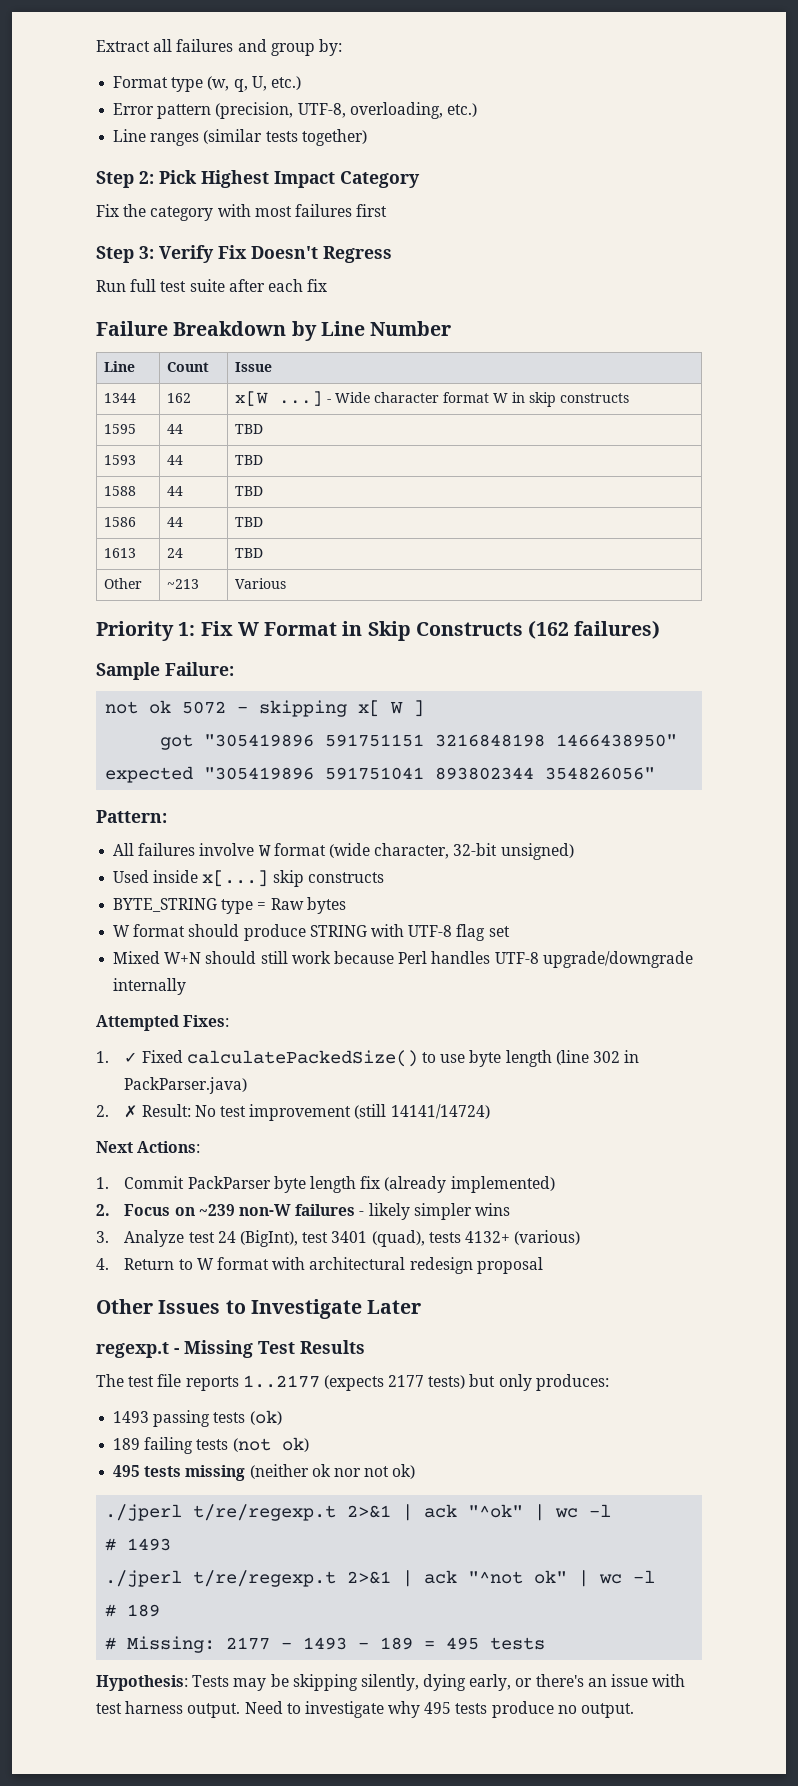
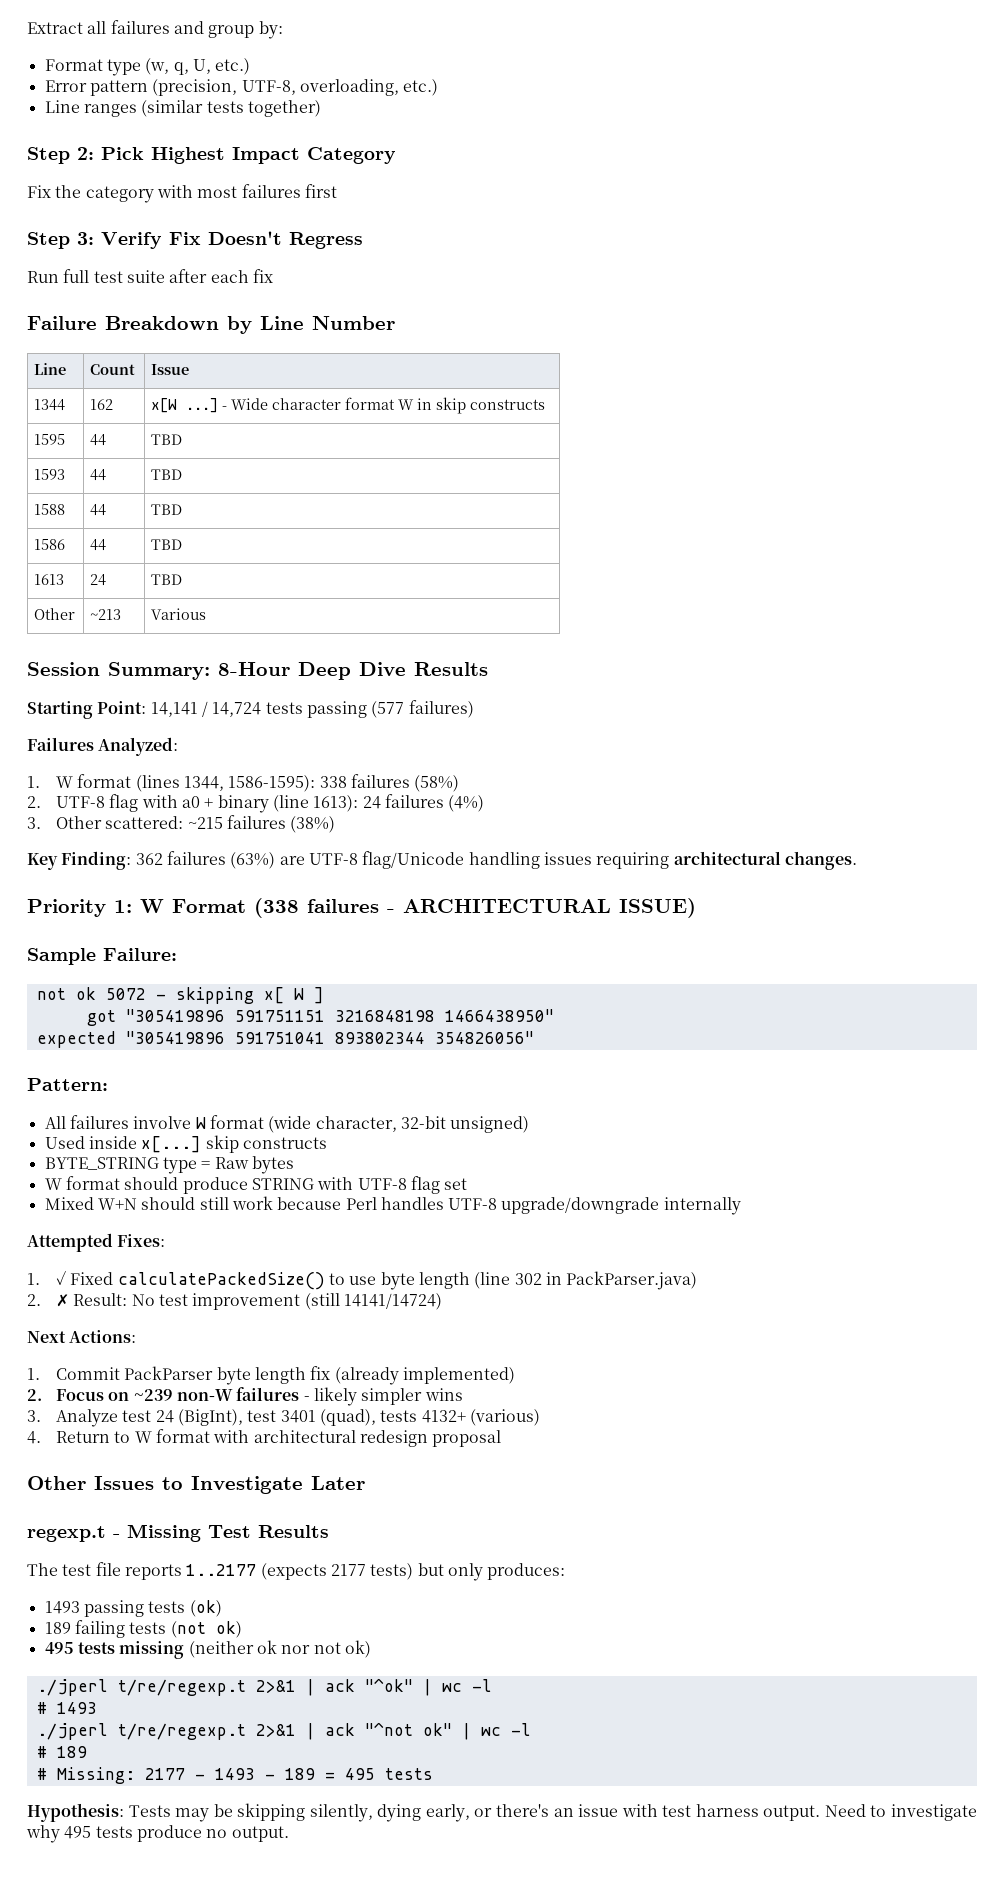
+ Session Summary: 8-Hour Deep Dive Results
+ Starting Point: 14,141 / 14,724 tests passing (577 failures)
+ Failures Analyzed:
+ 1. W format (lines 1344, 1586-1595): 338 failures (58%)
+ 2. UTF-8 flag with a0 + binary (line 1613): 24 failures (4%)
+ 3. Other scattered: ~215 failures (38%)
+ Key Finding: 362 failures (63%) are UTF-8 flag/Unicode handling issues requiring architectural changes.
- Priority 1: Fix W Format in Skip Constructs (162 failures)
+ Priority 1: W Format (338 failures - ARCHITECTURAL ISSUE)

